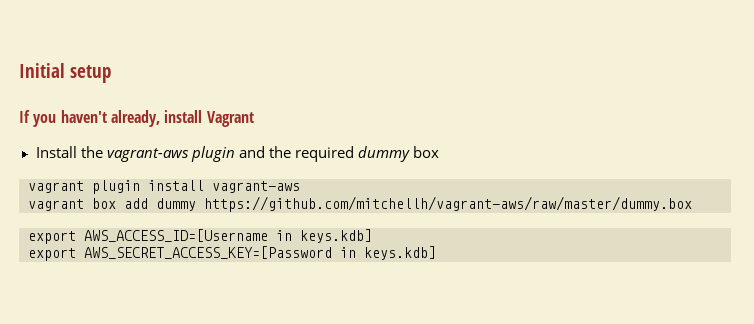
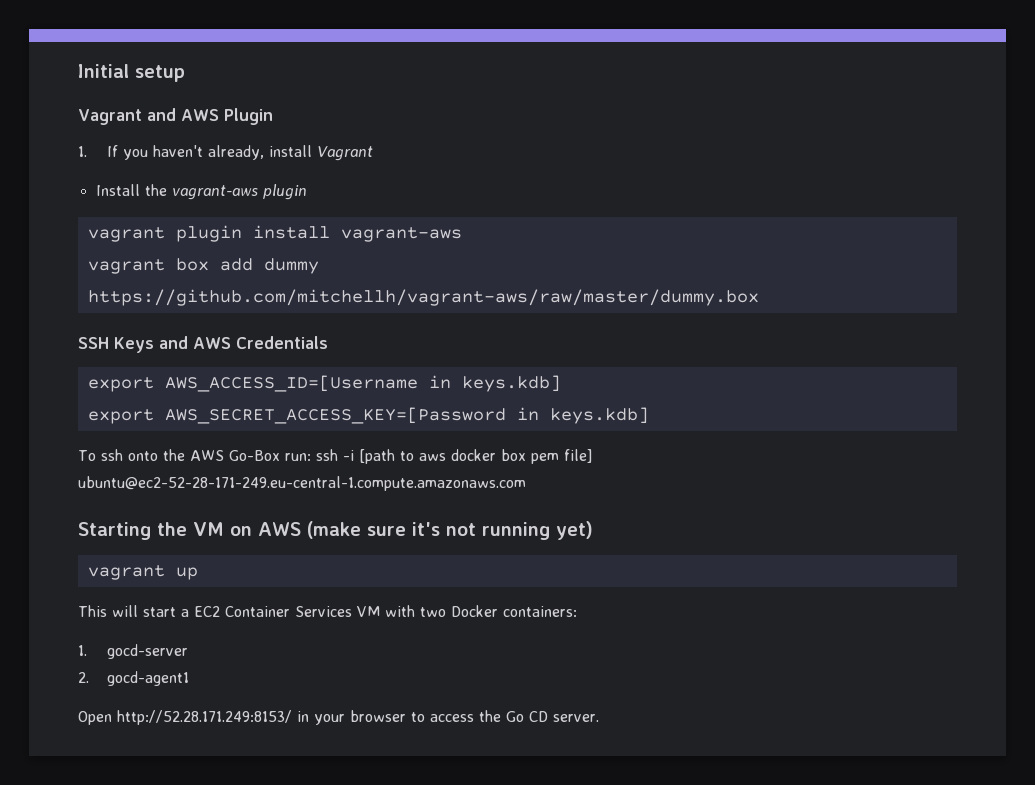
- If you haven't already, install Vagrant
+ Vagrant and AWS Plugin
+ 1. If you haven't already, install Vagrant
- Install the vagrant-aws plugin and the required dummy box
+ Install the vagrant-aws plugin
+ SSH Keys and AWS Credentials
+ To ssh onto the AWS Go-Box run: ssh -i [path to aws docker box pem file] ubuntu@ec2-52-28-171-249.eu-central-1.compute.amazonaws.com
+ Starting the VM on AWS (make sure it's not running yet)
+ vagrant up
+ This will start a EC2 Container Services VM with two Docker containers:
+ 1. gocd-server
+ 2. gocd-agent1
+ Open http://52.28.171.249:8153/ in your browser to access the Go CD server.

